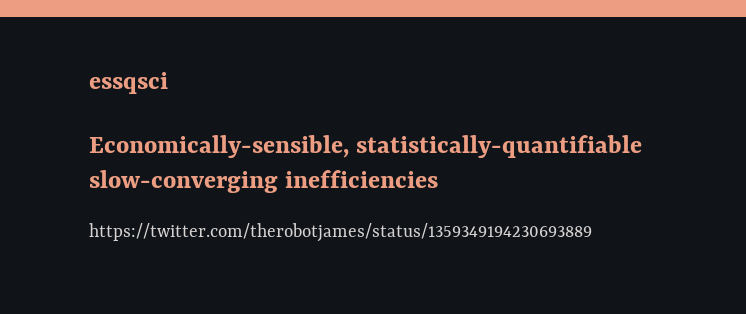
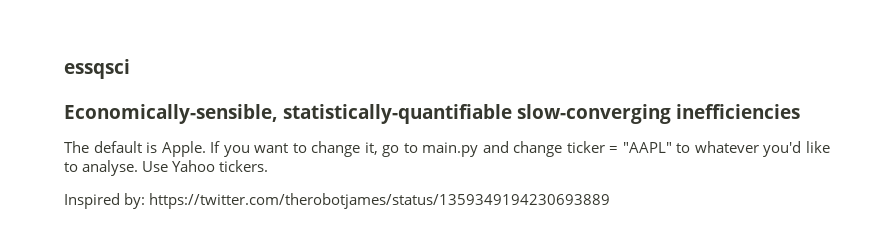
- https://twitter.com/therobotjames/status/1359349194230693889
+ The default is Apple. If you want to change it, go to main.py and change ticker = "AAPL" to whatever you'd like to analyse. Use Yahoo tickers.
+ Inspired by: https://twitter.com/therobotjames/status/1359349194230693889

